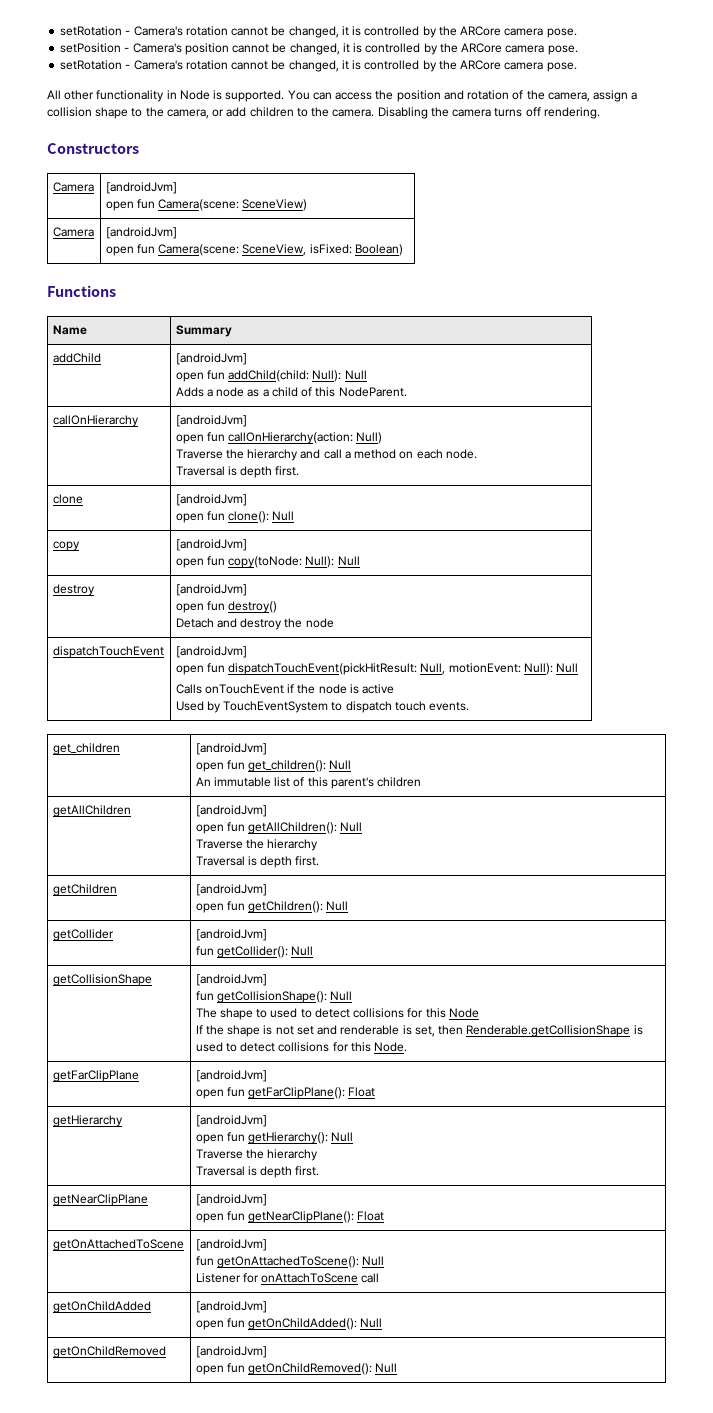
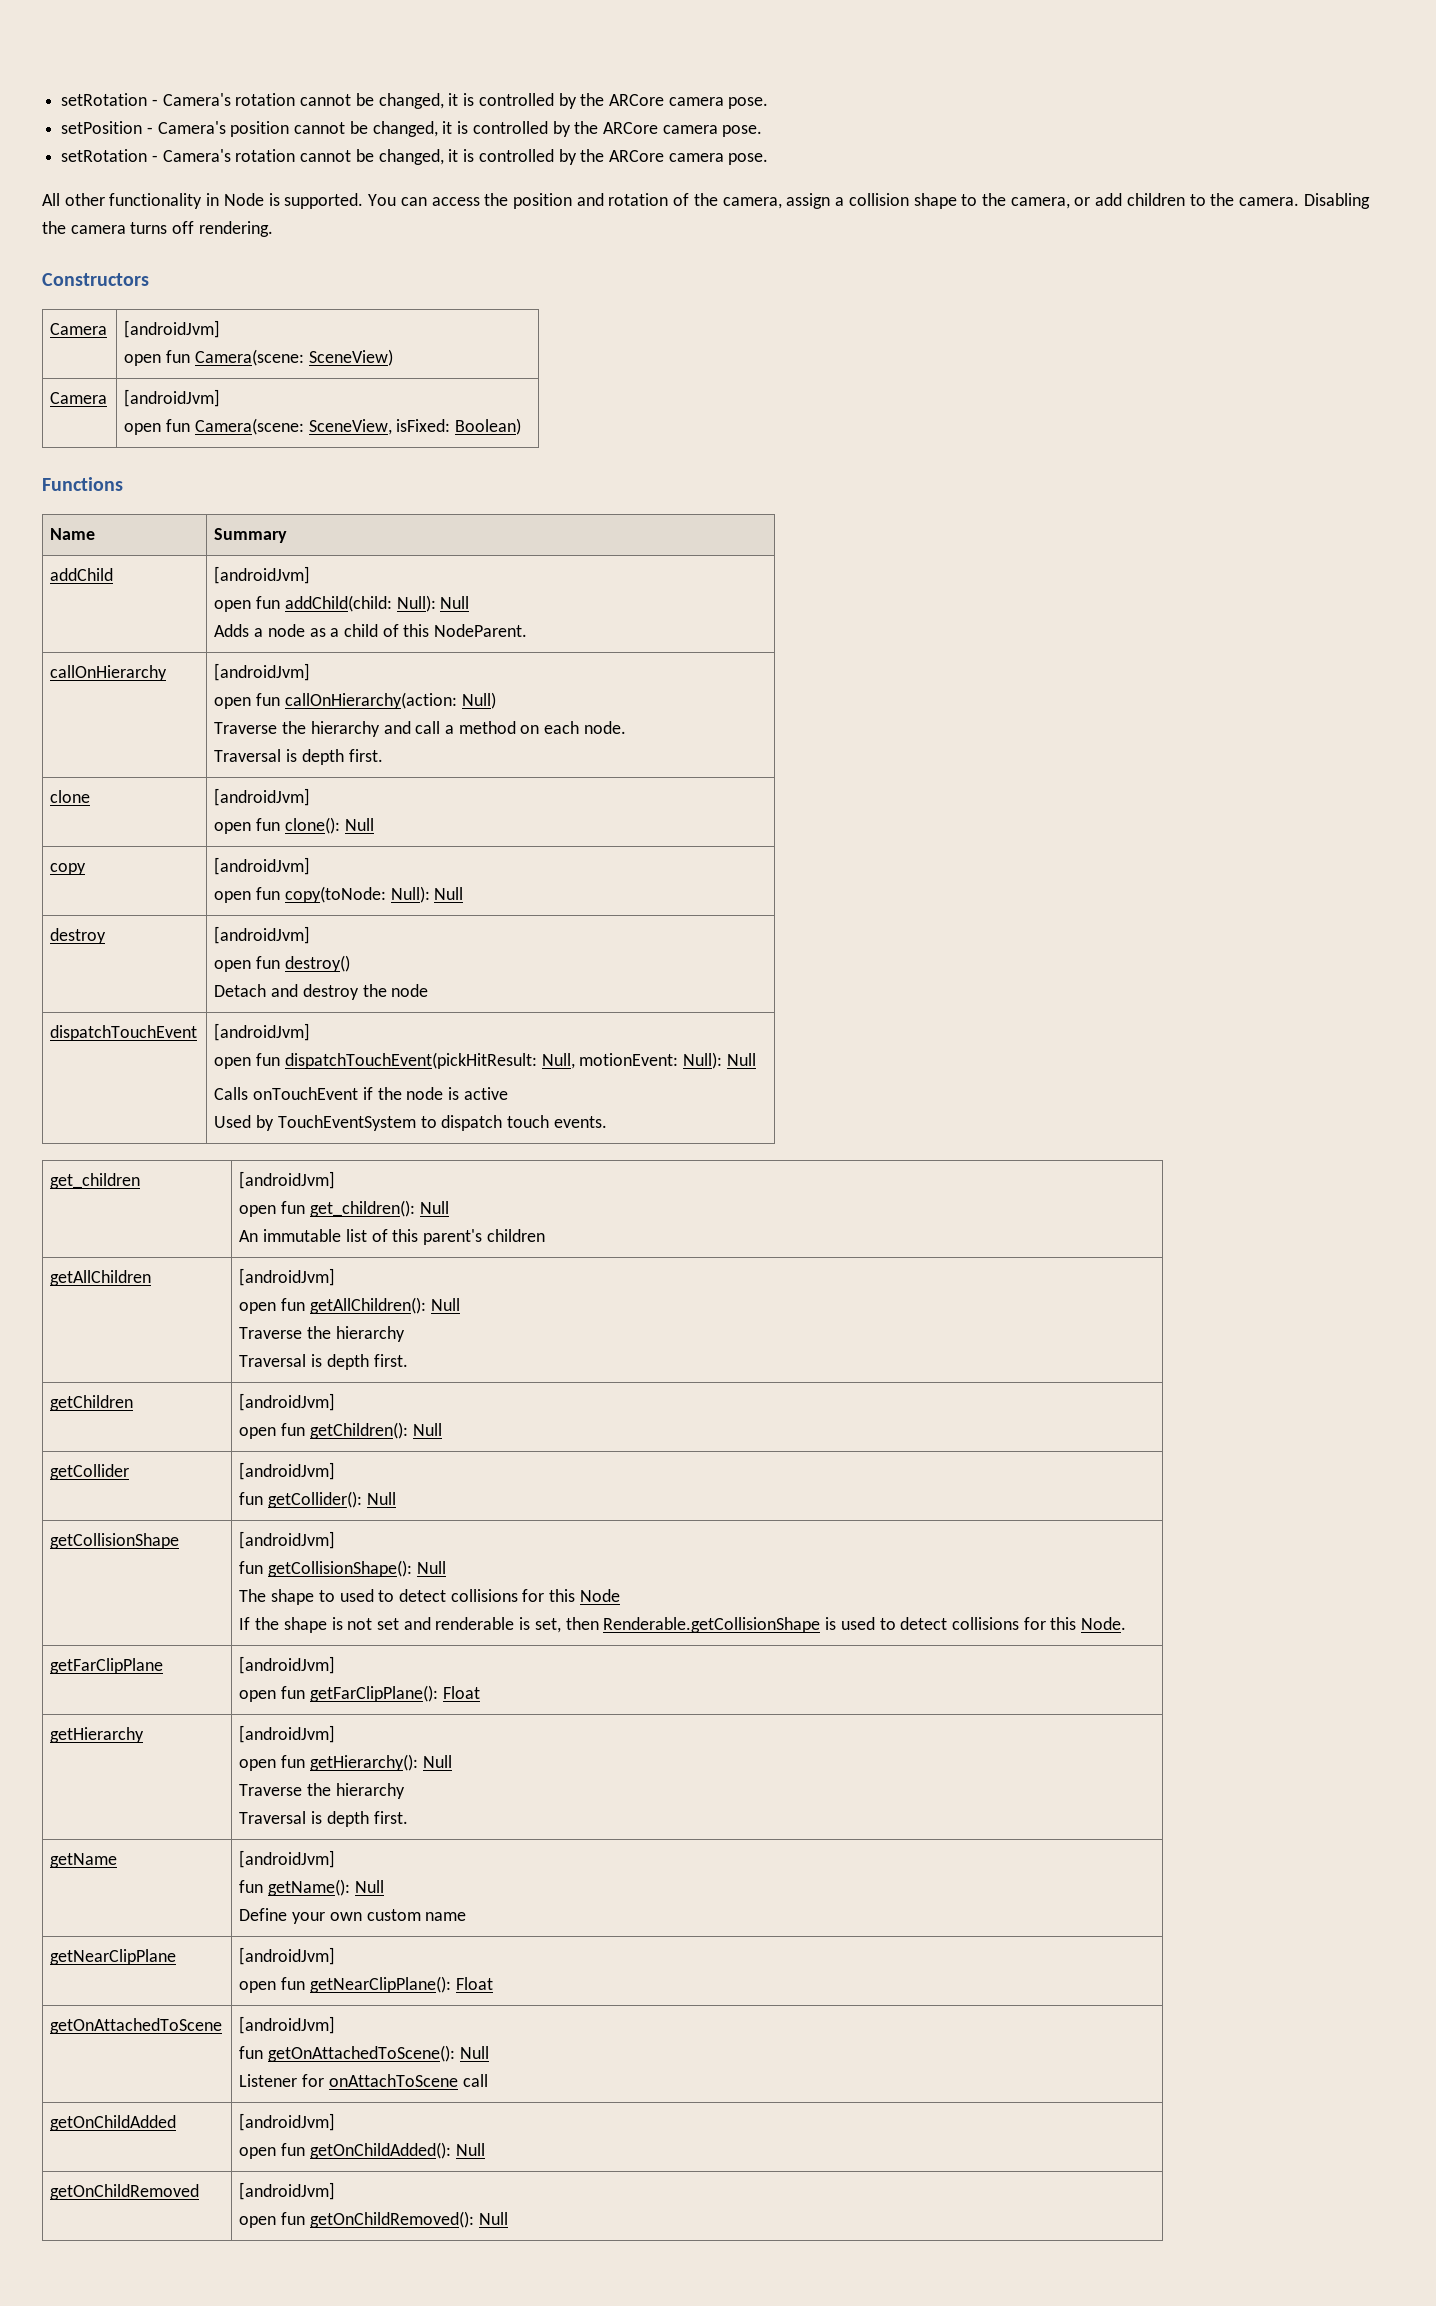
+ getName | [androidJvm]
+ fun getName(): Null
+ Define your own custom name

